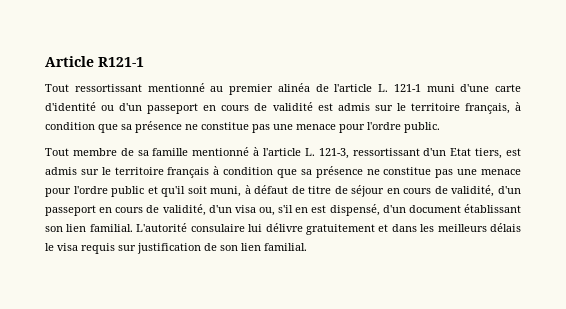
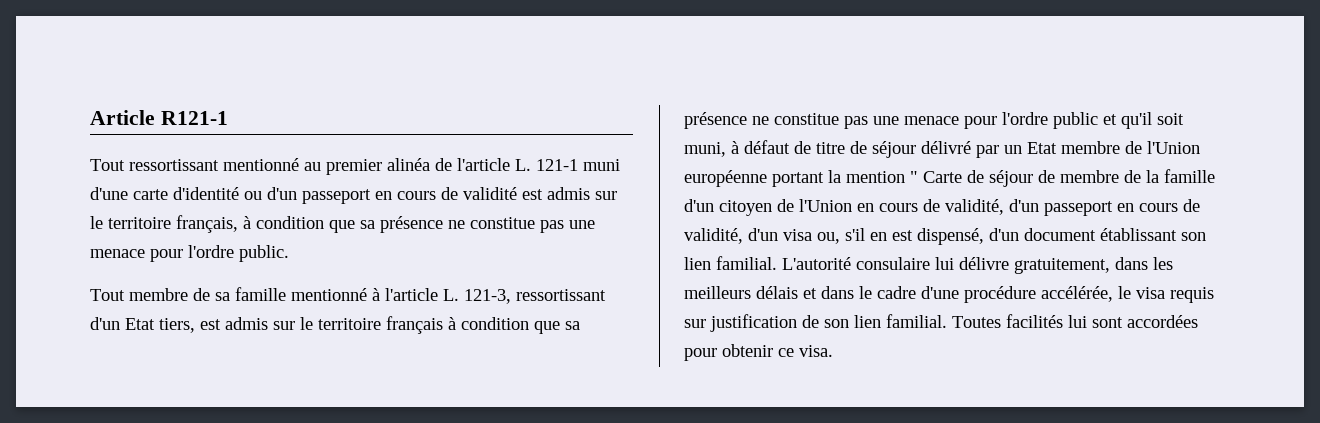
- Tout membre de sa famille mentionné à l'article L. 121-3, ressortissant d'un Etat tiers, est admis sur le territoire français à condition que sa présence ne constitue pas une menace pour l'ordre public et qu'il soit muni, à défaut de titre de séjour en cours de validité, d'un passeport en cours de validité, d'un visa ou, s'il en est dispensé, d'un document établissant son lien familial.
+ Tout membre de sa famille mentionné à l'article L. 121-3, ressortissant d'un Etat tiers, est admis sur le territoire français à condition que sa présence ne constitue pas une menace pour l'ordre public et qu'il soit muni, à défaut de titre de séjour délivré par un Etat membre de l'Union européenne portant la mention " Carte de séjour de membre de la famille d'un citoyen de l'Union en cours de validité, d'un passeport en cours de validité, d'un visa ou, s'il en est dispensé, d'un document établissant son lien familial.
- L'autorité consulaire lui délivre gratuitement et dans les meilleurs délais le visa requis sur justification de son lien familial.
+ L'autorité consulaire lui délivre gratuitement, dans les meilleurs délais et dans le cadre d'une procédure accélérée, le visa requis sur justification de son lien familial.
+ Toutes facilités lui sont accordées pour obtenir ce visa.

